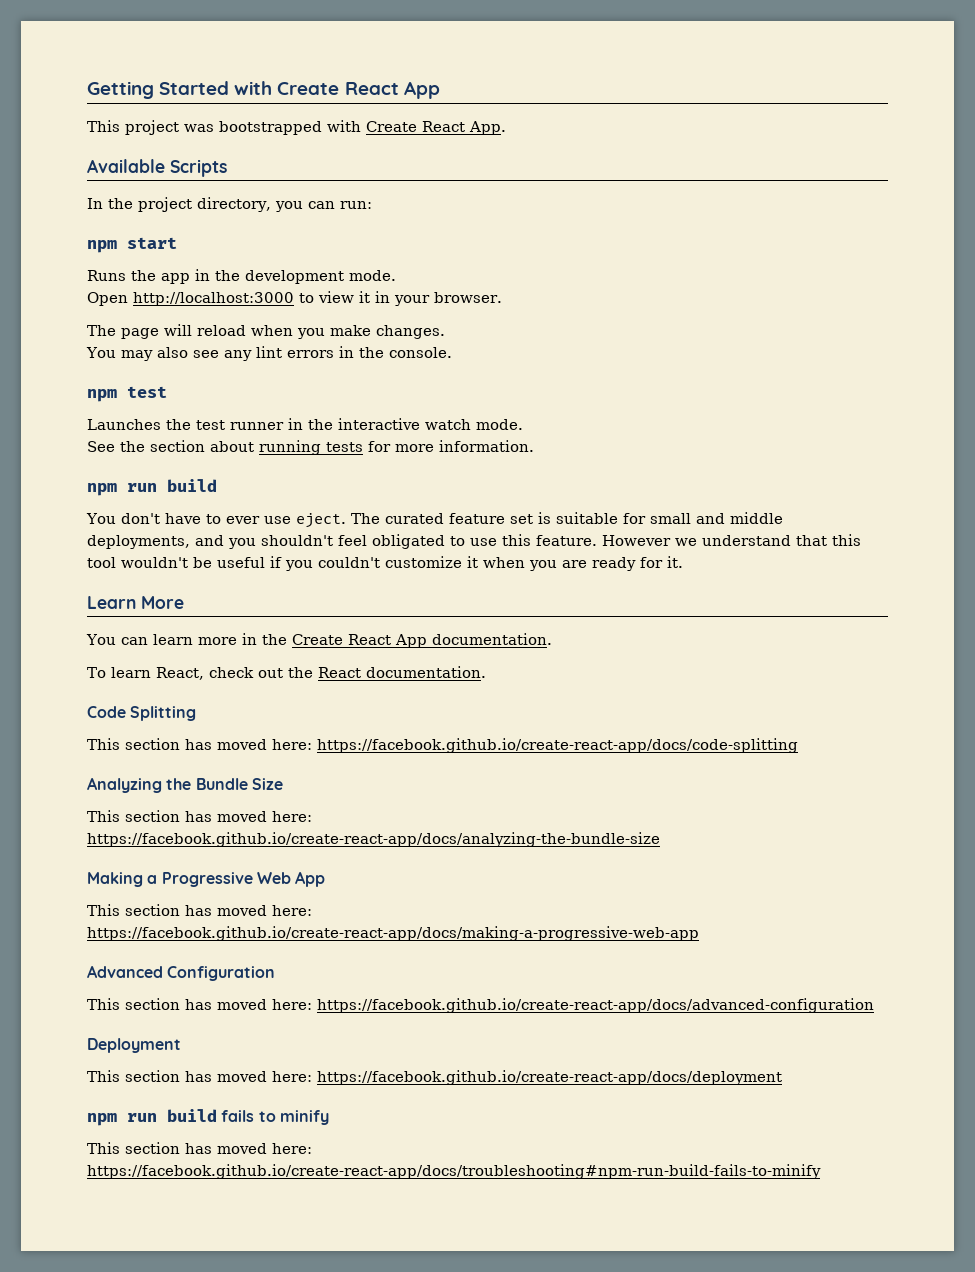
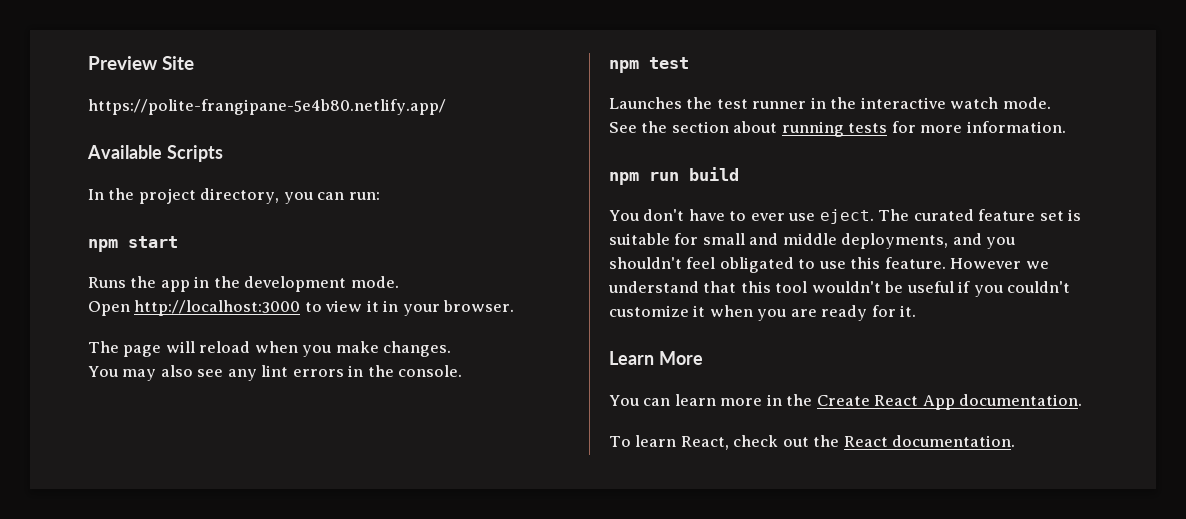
- Getting Started with Create React App
- This project was bootstrapped with Create React App.
+ Preview Site
+ https://polite-frangipane-5e4b80.netlify.app/
- Code Splitting
- This section has moved here: https://facebook.github.io/create-react-app/docs/code-splitting
- Analyzing the Bundle Size
- This section has moved here: https://facebook.github.io/create-react-app/docs/analyzing-the-bundle-size
- Making a Progressive Web App
- This section has moved here: https://facebook.github.io/create-react-app/docs/making-a-progressive-web-app
- Advanced Configuration
- This section has moved here: https://facebook.github.io/create-react-app/docs/advanced-configuration
- Deployment
- This section has moved here: https://facebook.github.io/create-react-app/docs/deployment
- npm run build fails to minify
- This section has moved here: https://facebook.github.io/create-react-app/docs/troubleshooting#npm-run-build-fails-to-minify

